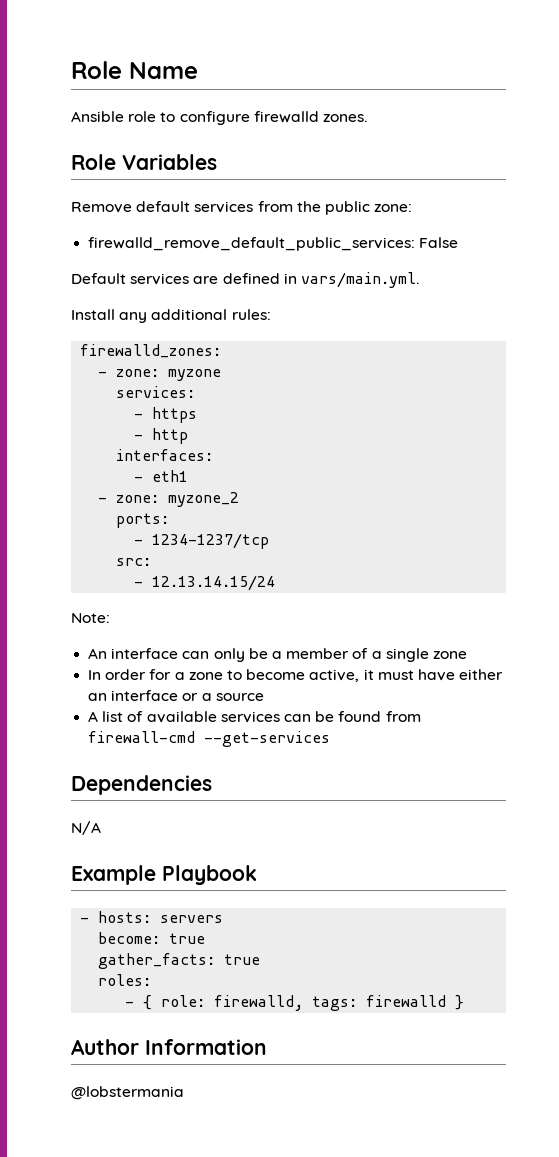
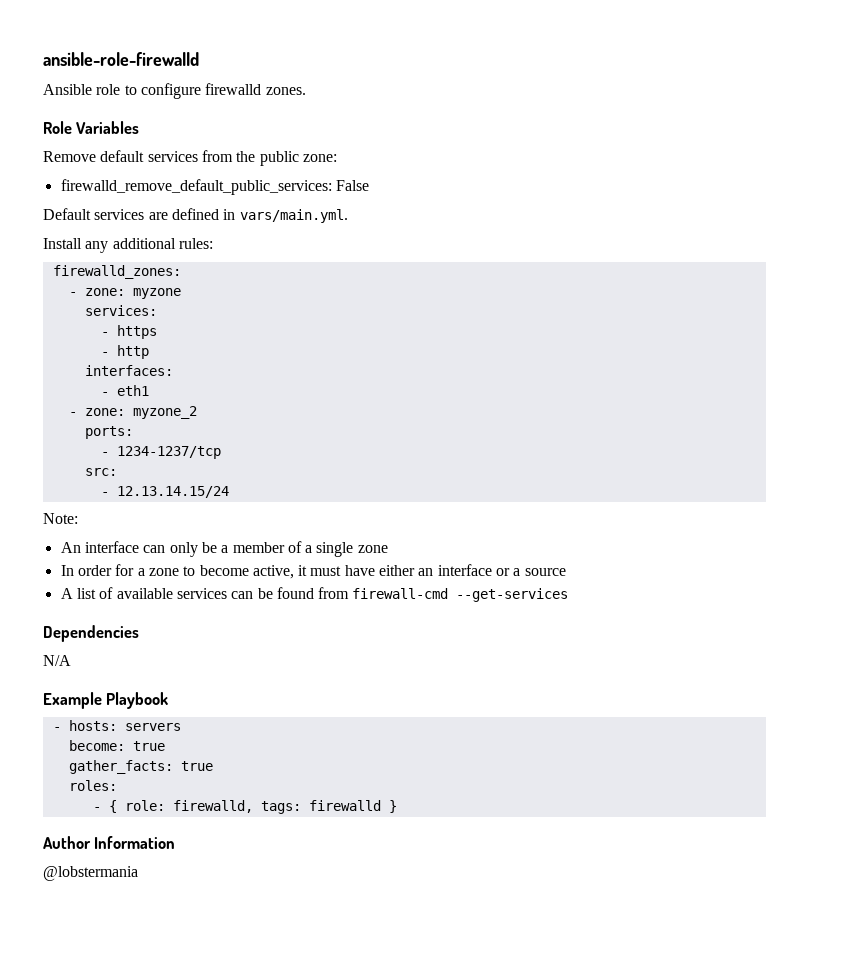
- Role Name
+ ansible-role-firewalld

